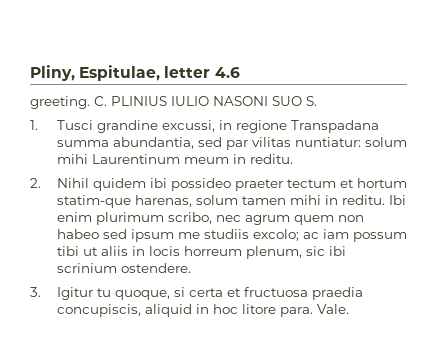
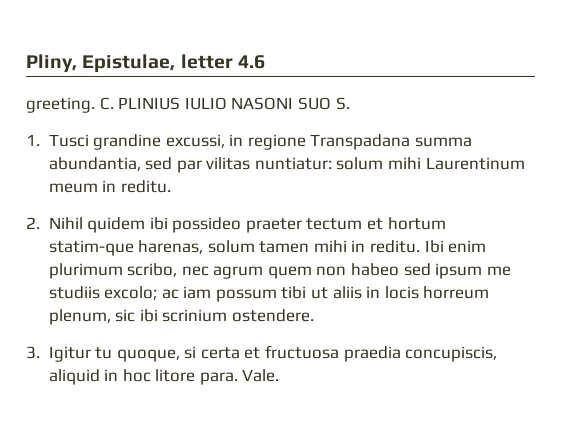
- Pliny, Espitulae, letter 4.6
+ Pliny, Epistulae, letter 4.6

